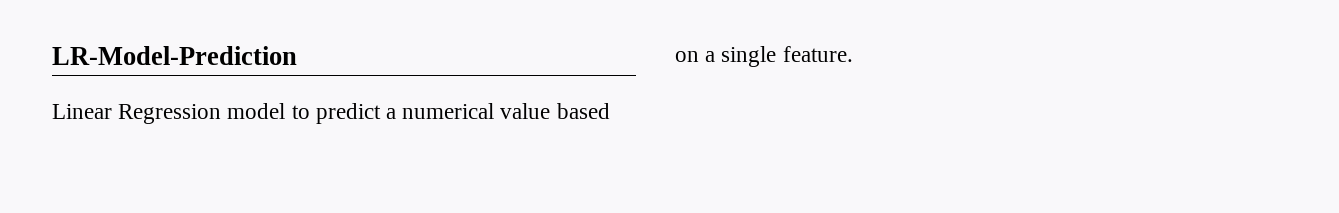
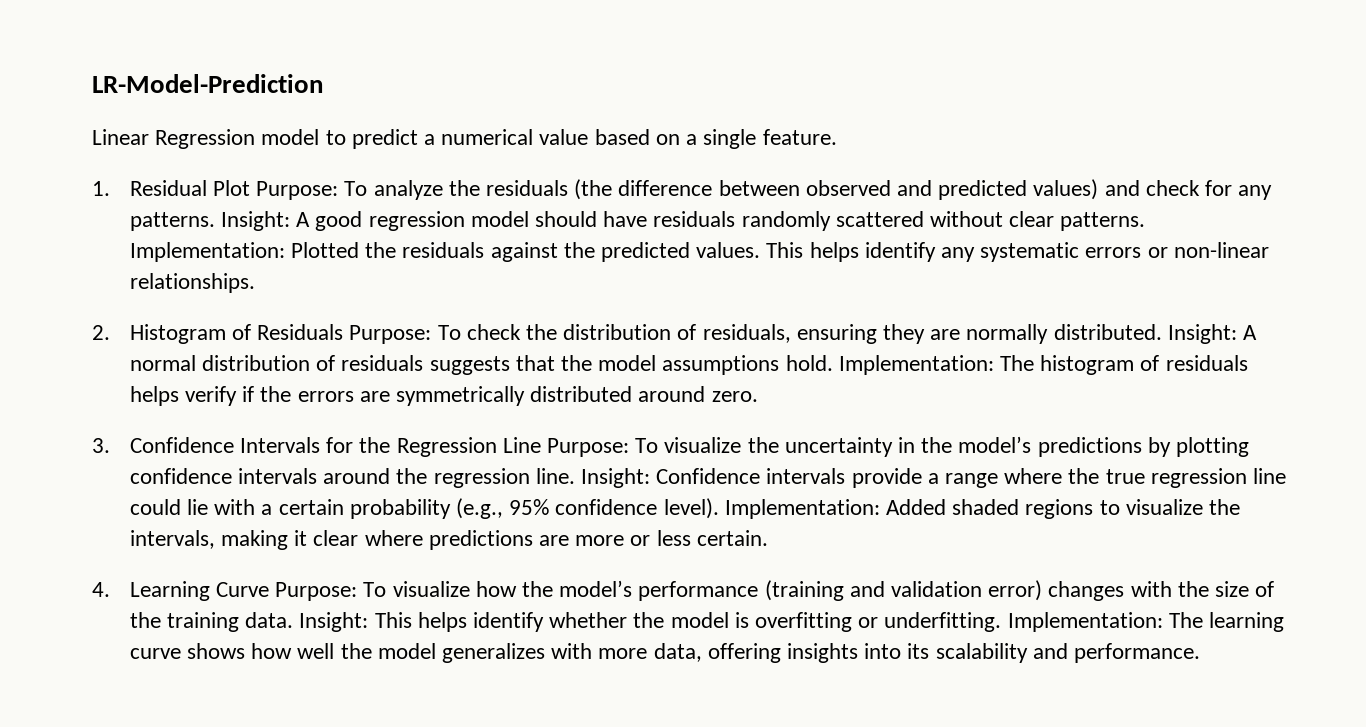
+ 1. Residual Plot Purpose: To analyze the residuals (the difference between observed and predicted values) and check for any patterns. Insight: A good regression model should have residuals randomly scattered without clear patterns. Implementation: Plotted the residuals against the predicted values. This helps identify any systematic errors or non-linear relationships.
+ 2. Histogram of Residuals Purpose: To check the distribution of residuals, ensuring they are normally distributed. Insight: A normal distribution of residuals suggests that the model assumptions hold. Implementation: The histogram of residuals helps verify if the errors are symmetrically distributed around zero.
+ 3. Confidence Intervals for the Regression Line Purpose: To visualize the uncertainty in the model’s predictions by plotting confidence intervals around the regression line. Insight: Confidence intervals provide a range where the true regression line could lie with a certain probability (e.g., 95% confidence level). Implementation: Added shaded regions to visualize the intervals, making it clear where predictions are more or less certain.
+ 4. Learning Curve Purpose: To visualize how the model’s performance (training and validation error) changes with the size of the training data. Insight: This helps identify whether the model is overfitting or underfitting. Implementation: The learning curve shows how well the model generalizes with more data, offering insights into its scalability and performance.

